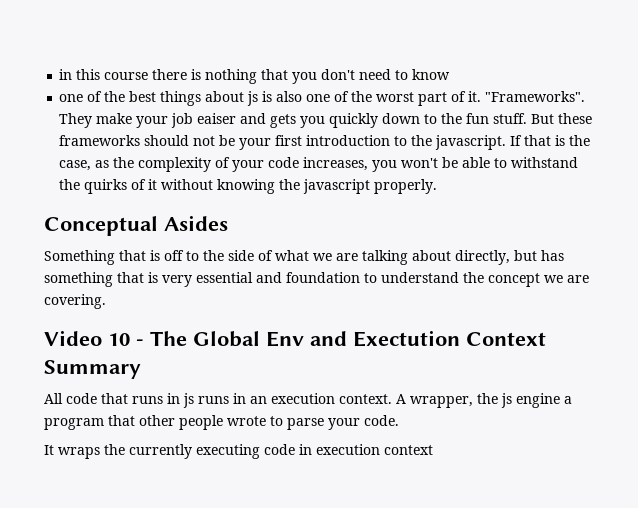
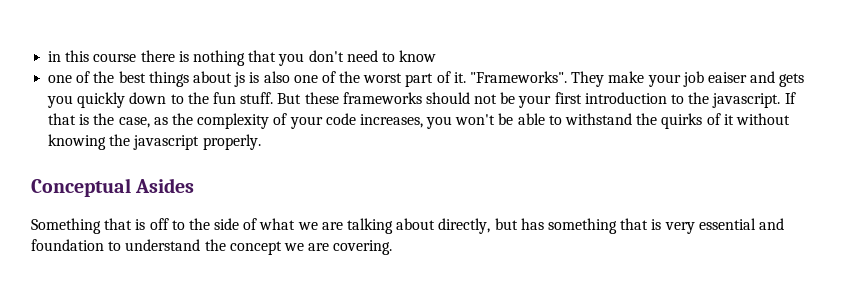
- Video 10 - The Global Env and Exectution Context Summary
- All code that runs in js runs in an execution context. A wrapper, the js engine a program that other people wrote to parse your code.
- It wraps the currently executing code in execution context

